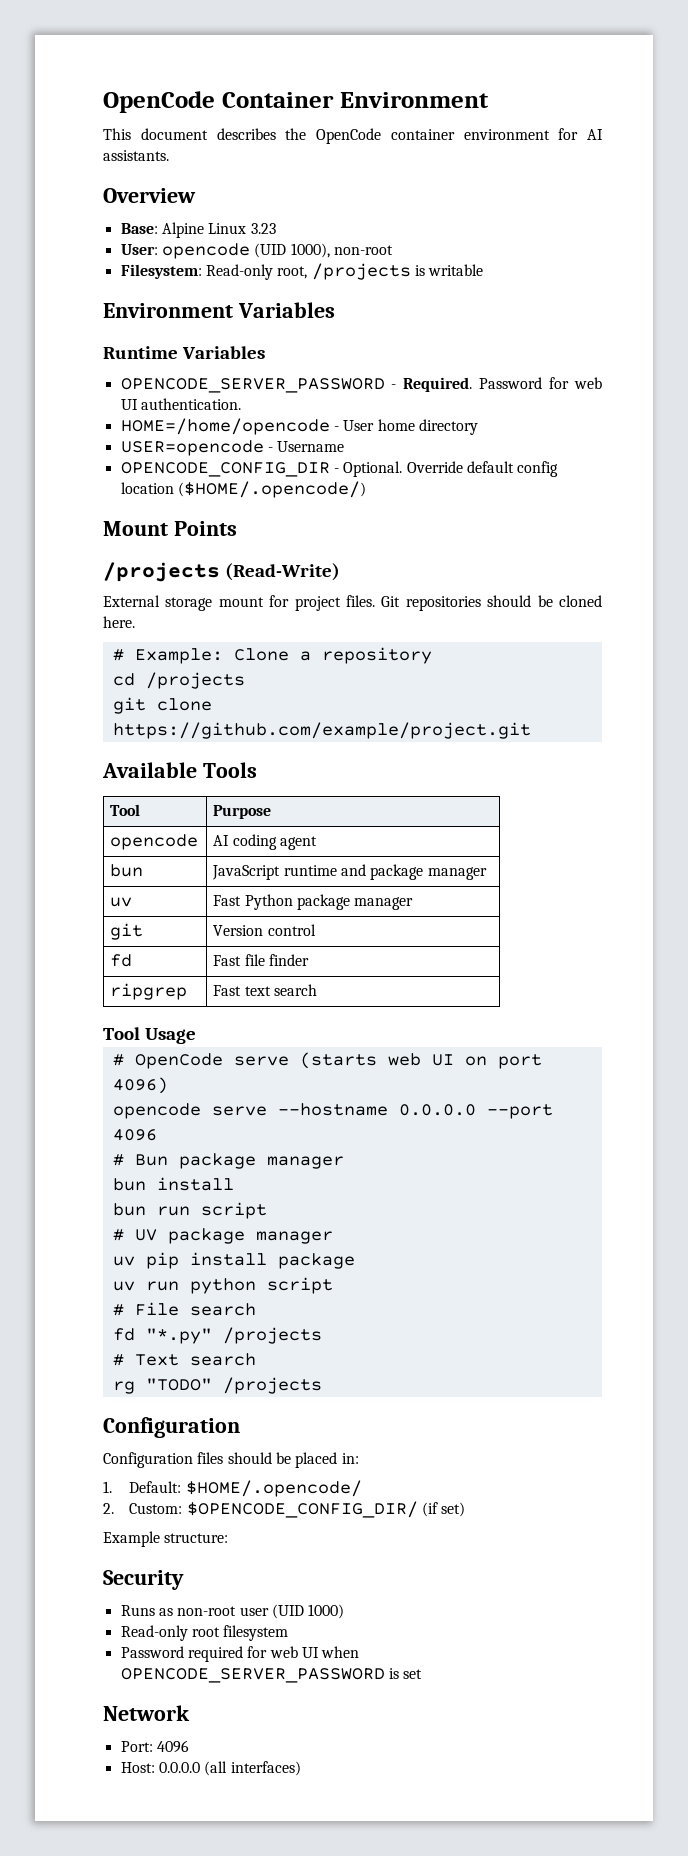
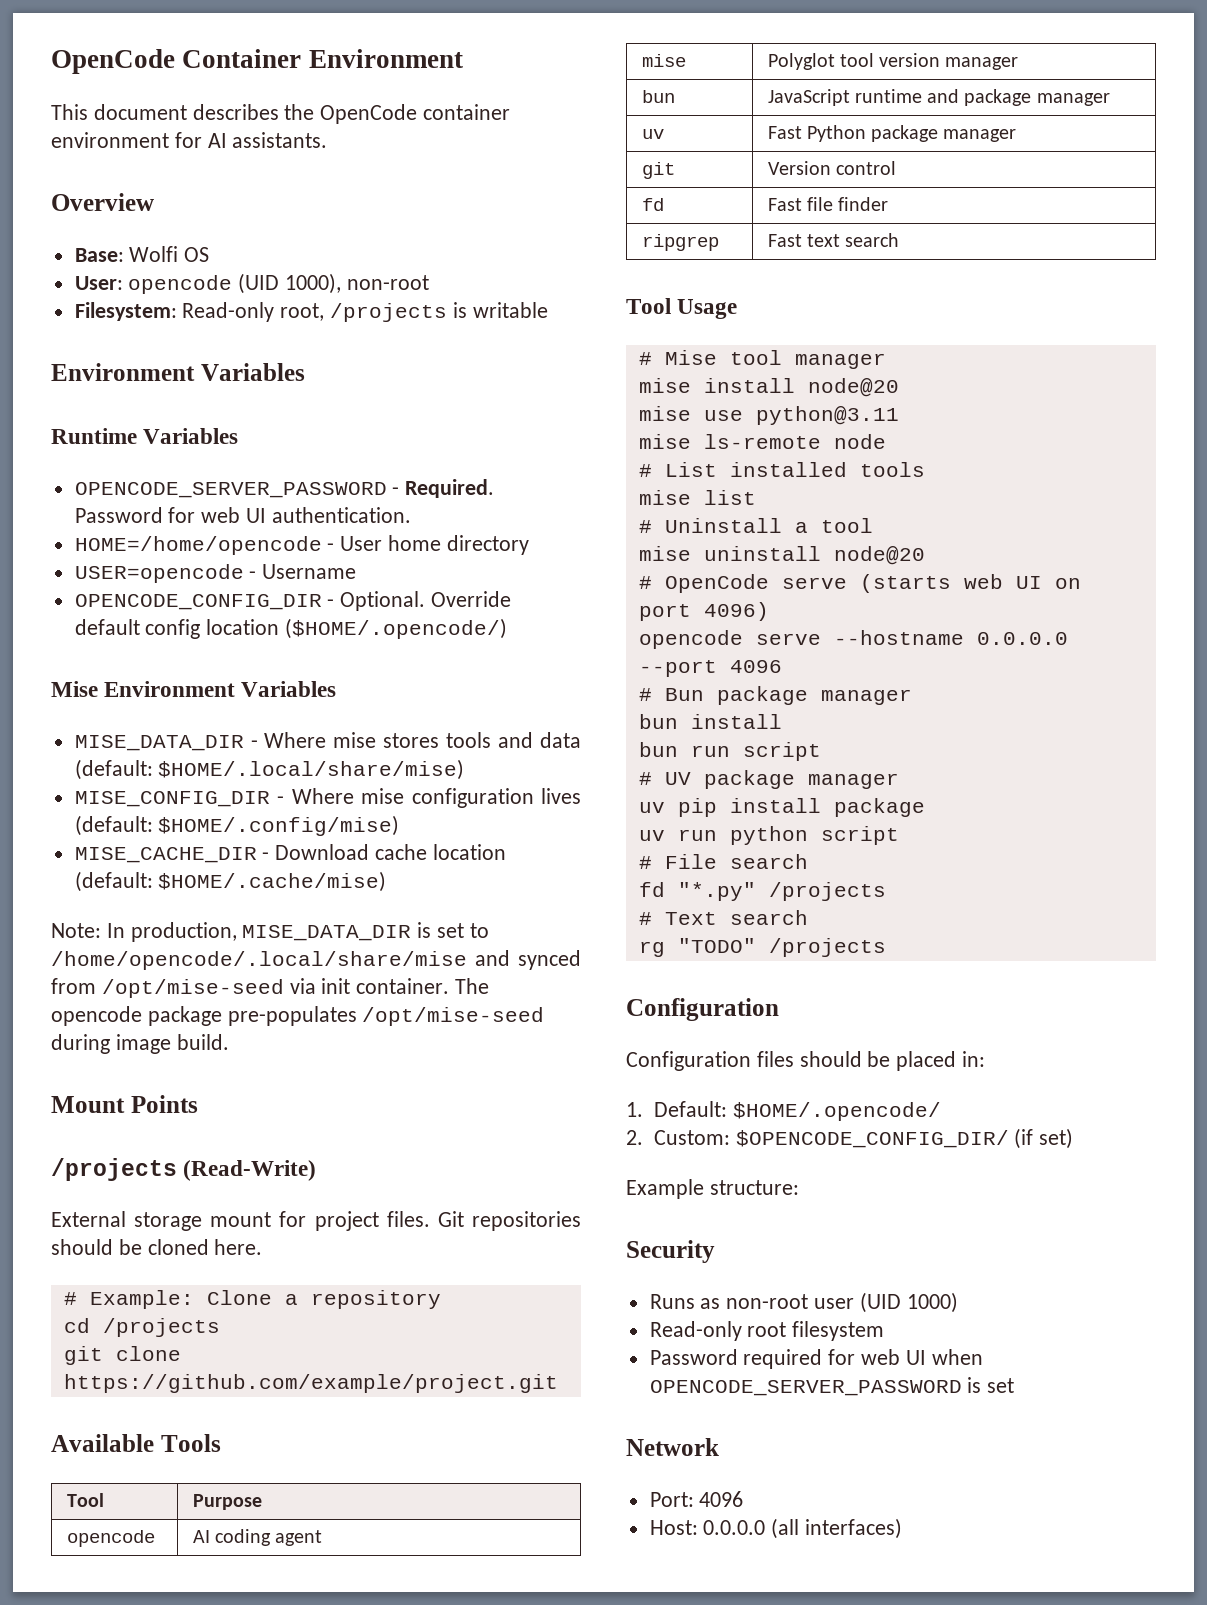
- Base: Alpine Linux 3.23
+ Base: Wolfi OS
+ Mise Environment Variables
+ MISE_DATA_DIR - Where mise stores tools and data (default: $HOME/.local/share/mise)
+ MISE_CONFIG_DIR - Where mise configuration lives (default: $HOME/.config/mise)
+ MISE_CACHE_DIR - Download cache location (default: $HOME/.cache/mise)
+ Note: In production, MISE_DATA_DIR is set to /home/opencode/.local/share/mise and synced from /opt/mise-seed via init container. The opencode package pre-populates /opt/mise-seed during image build.
+ mise | Polyglot tool version manager
+ # Mise tool manager
+ mise install node@20
+ mise use python@3.11
+ mise ls-remote node
+ # List installed tools
+ mise list
+ # Uninstall a tool
+ mise uninstall node@20

